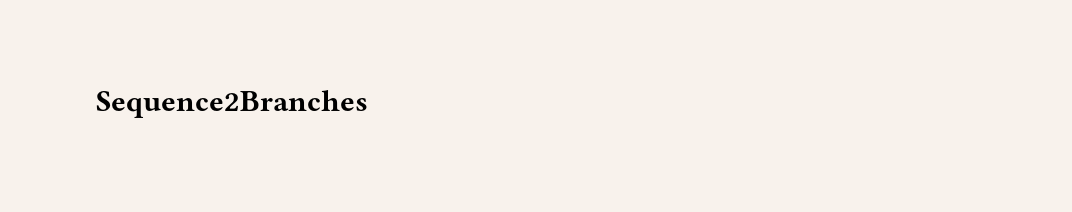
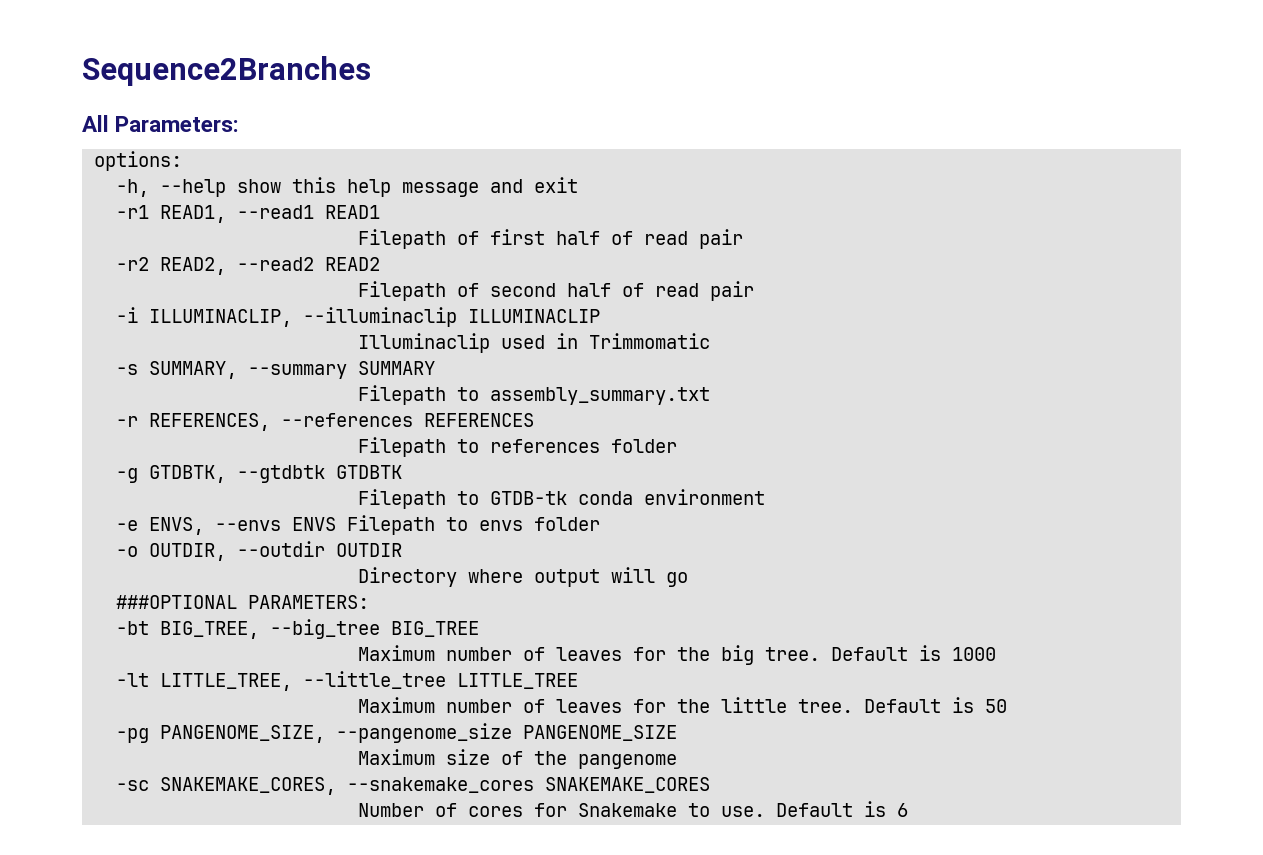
+ All Parameters:
+ options:
+ -h, --help show this help message and exit
+ -r1 READ1, --read1 READ1
+ Filepath of first half of read pair
+ -r2 READ2, --read2 READ2
+ Filepath of second half of read pair
+ -i ILLUMINACLIP, --illuminaclip ILLUMINACLIP
+ Illuminaclip used in Trimmomatic
+ -s SUMMARY, --summary SUMMARY
+ Filepath to assembly_summary.txt
+ -r REFERENCES, --references REFERENCES
+ Filepath to references folder
+ -g GTDBTK, --gtdbtk GTDBTK
+ Filepath to GTDB-tk conda environment
+ -e ENVS, --envs ENVS Filepath to envs folder
+ -o OUTDIR, --outdir OUTDIR
+ Directory where output will go
+ ###OPTIONAL PARAMETERS:
+ -bt BIG_TREE, --big_tree BIG_TREE
+ Maximum number of leaves for the big tree. Default is 1000
+ -lt LITTLE_TREE, --little_tree LITTLE_TREE
+ Maximum number of leaves for the little tree. Default is 50
+ -pg PANGENOME_SIZE, --pangenome_size PANGENOME_SIZE
+ Maximum size of the pangenome
+ -sc SNAKEMAKE_CORES, --snakemake_cores SNAKEMAKE_CORES
+ Number of cores for Snakemake to use. Default is 6

